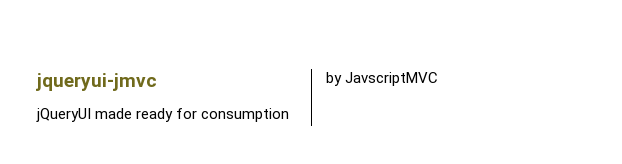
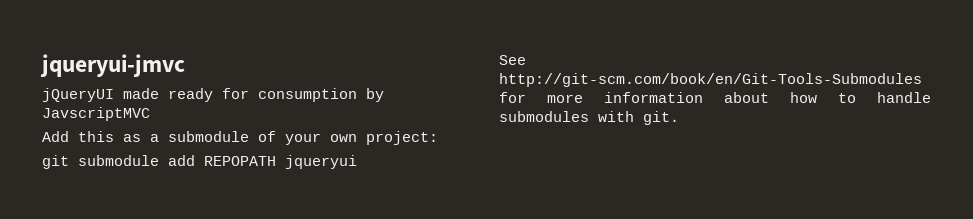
+ Add this as a submodule of your own project:
+ git submodule add REPOPATH jqueryui
+ See http://git-scm.com/book/en/Git-Tools-Submodules for more information about how to handle submodules with git.

